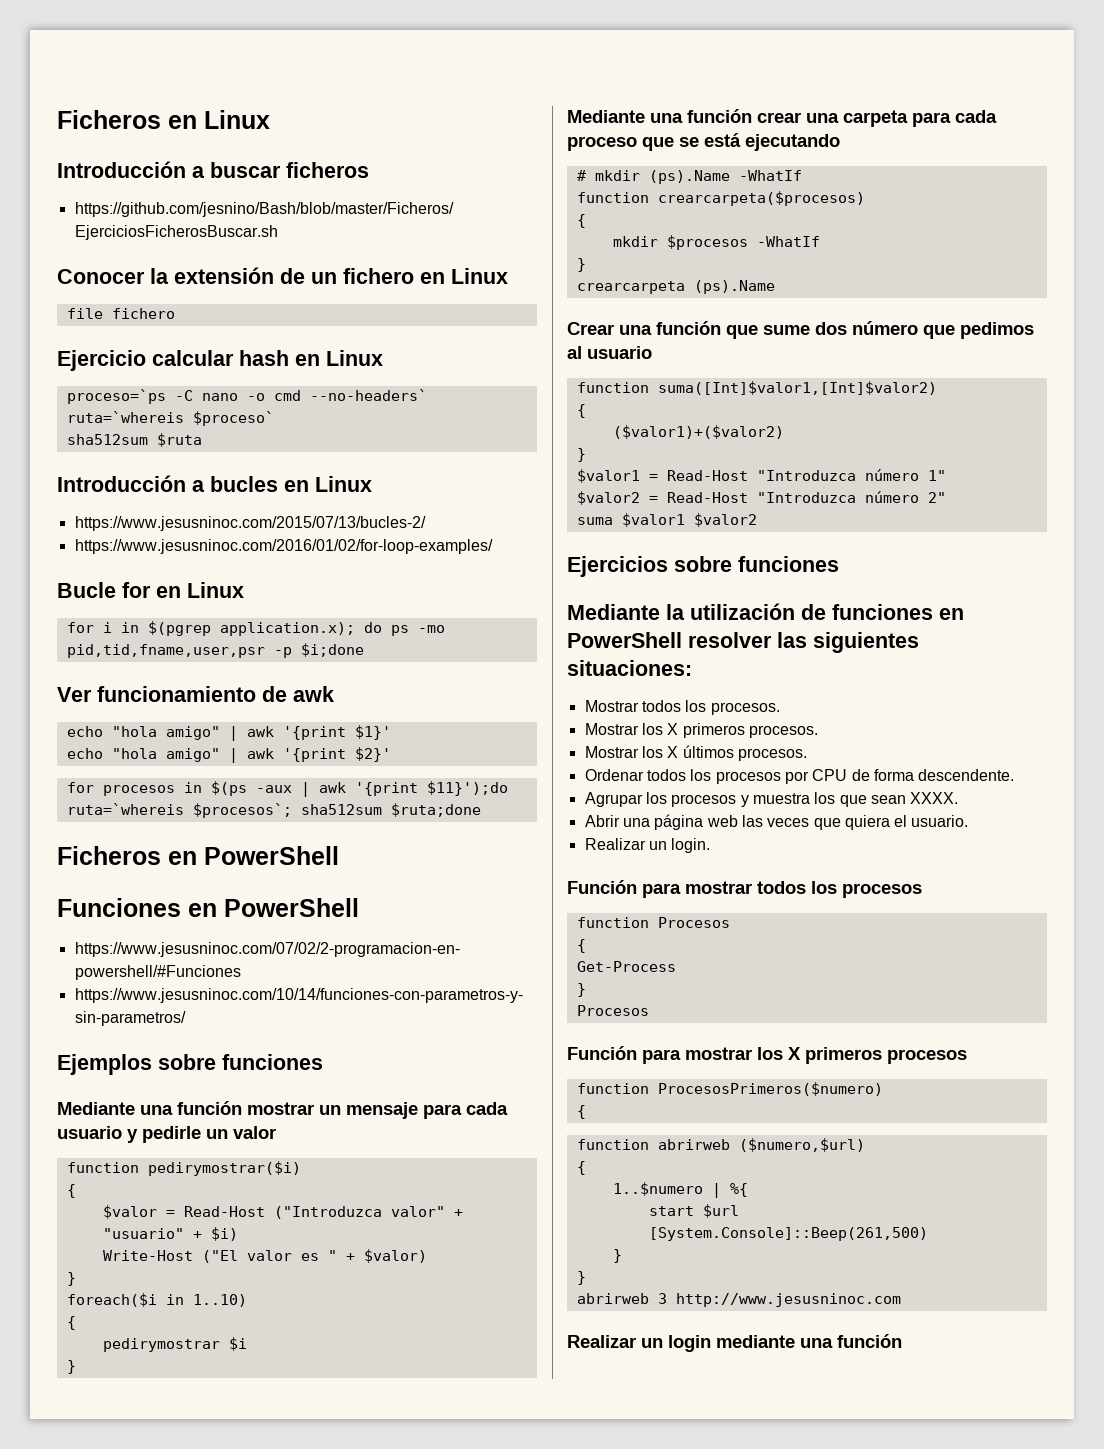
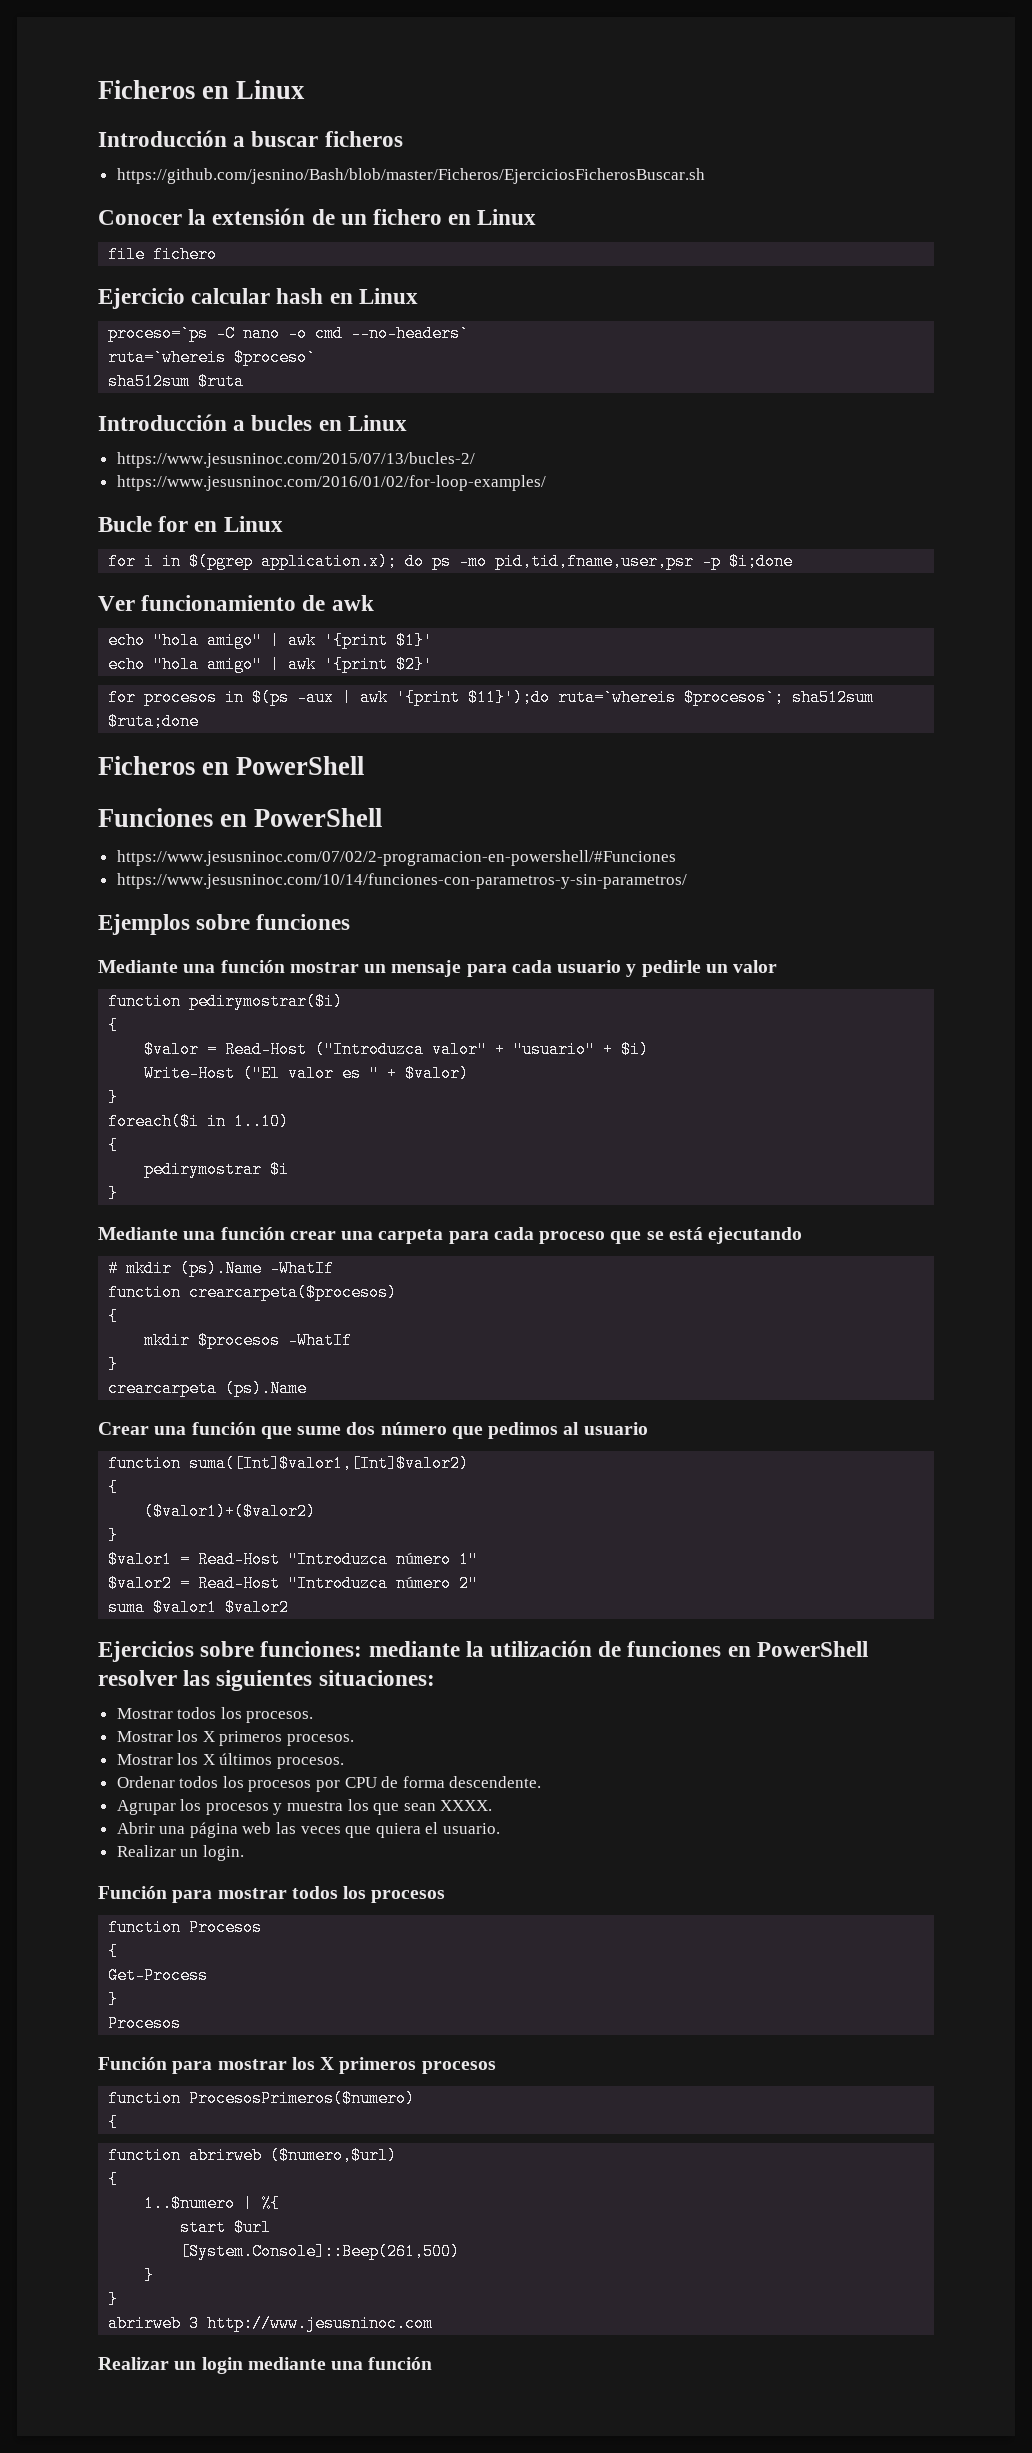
- Ejercicios sobre funciones
- Mediante la utilización de funciones en PowerShell resolver las siguientes situaciones:
+ Ejercicios sobre funciones: mediante la utilización de funciones en PowerShell resolver las siguientes situaciones:

